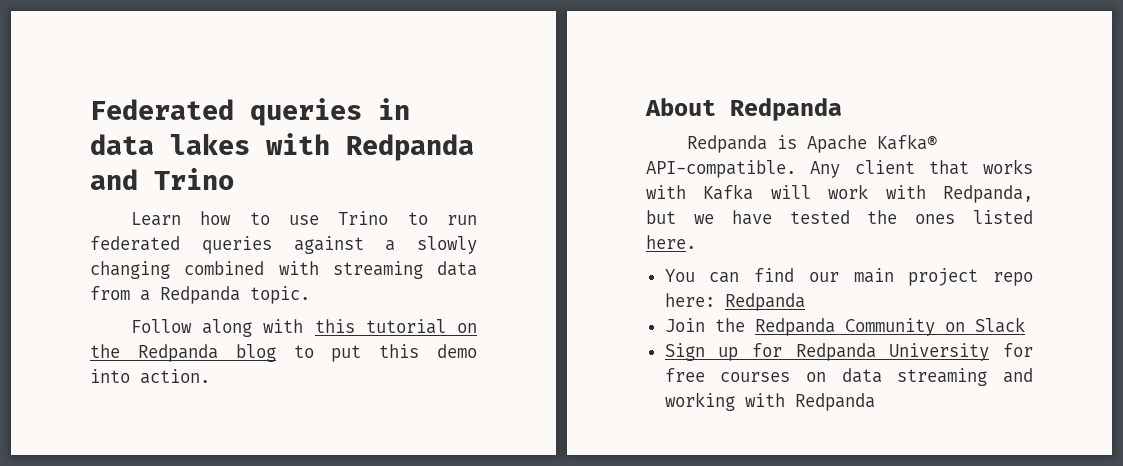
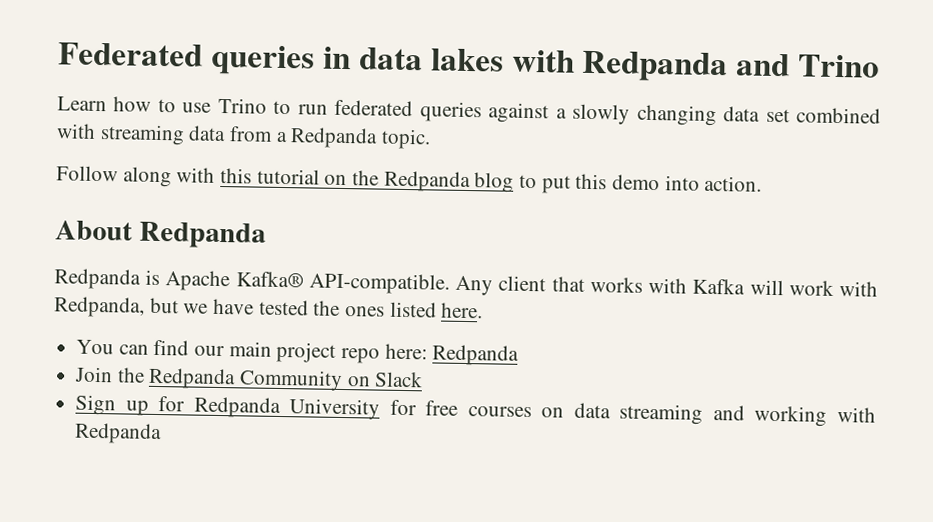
- Learn how to use Trino to run federated queries against a slowly changing combined with streaming data from a Redpanda topic.
+ Learn how to use Trino to run federated queries against a slowly changing data set combined with streaming data from a Redpanda topic.

